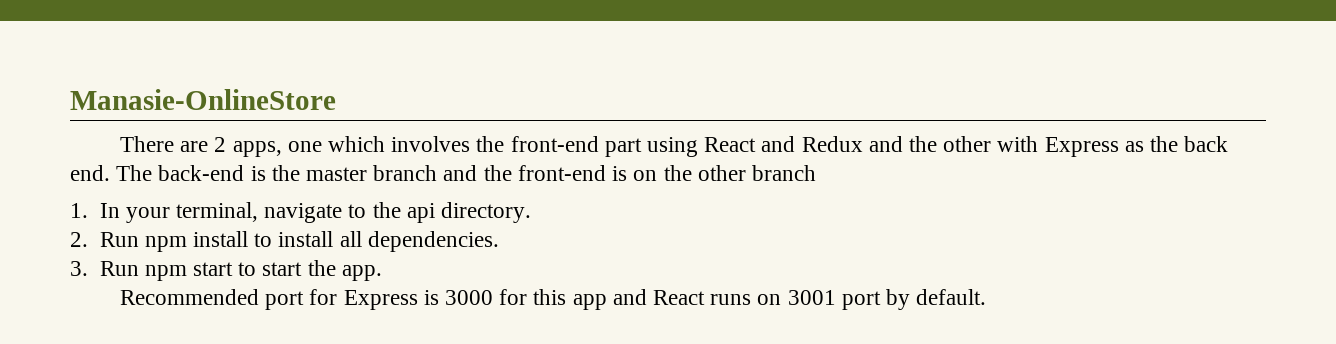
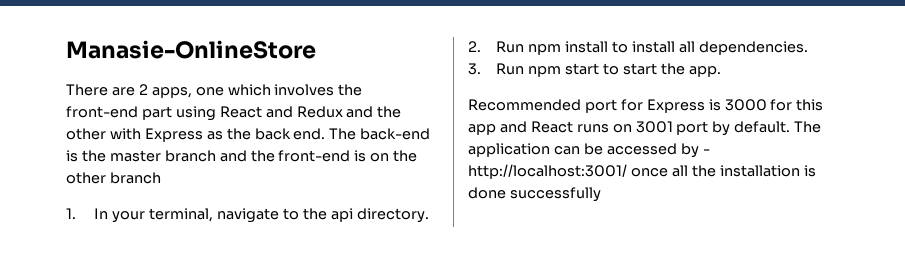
+ The application can be accessed by - http://localhost:3001/ once all the installation is done successfully

